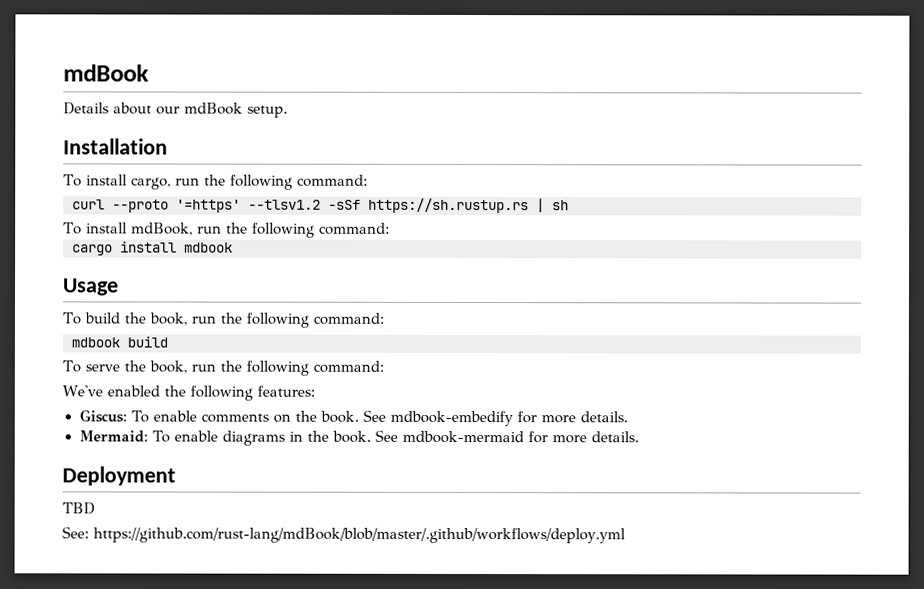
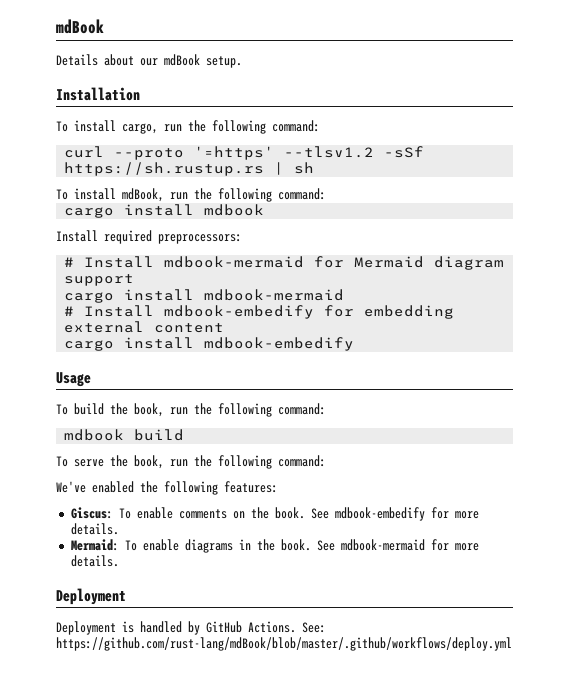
+ Install required preprocessors:
+ # Install mdbook-mermaid for Mermaid diagram support
+ cargo install mdbook-mermaid
+ # Install mdbook-embedify for embedding external content
+ cargo install mdbook-embedify
- TBD
- See: https://github.com/rust-lang/mdBook/blob/master/.github/workflows/deploy.yml
+ Deployment is handled by GitHub Actions. See: https://github.com/rust-lang/mdBook/blob/master/.github/workflows/deploy.yml

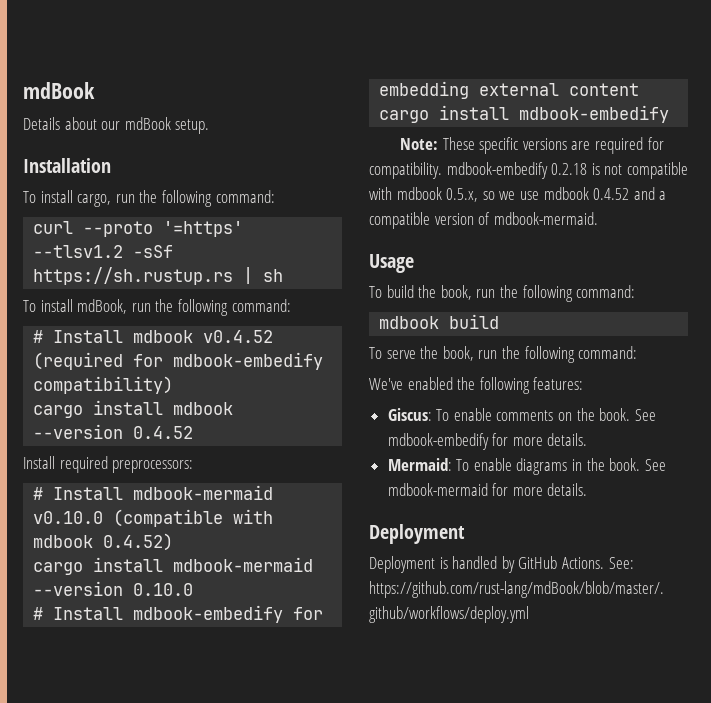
+ # Install mdbook v0.4.52 (required for mdbook-embedify compatibility)
- cargo install mdbook
+ cargo install mdbook --version 0.4.52
- # Install mdbook-mermaid for Mermaid diagram support
+ # Install mdbook-mermaid v0.10.0 (compatible with mdbook 0.4.52)
- cargo install mdbook-mermaid
+ cargo install mdbook-mermaid --version 0.10.0
+ Note: These specific versions are required for compatibility. mdbook-embedify 0.2.18 is not compatible with mdbook 0.5.x, so we use mdbook 0.4.52 and a compatible version of mdbook-mermaid.

